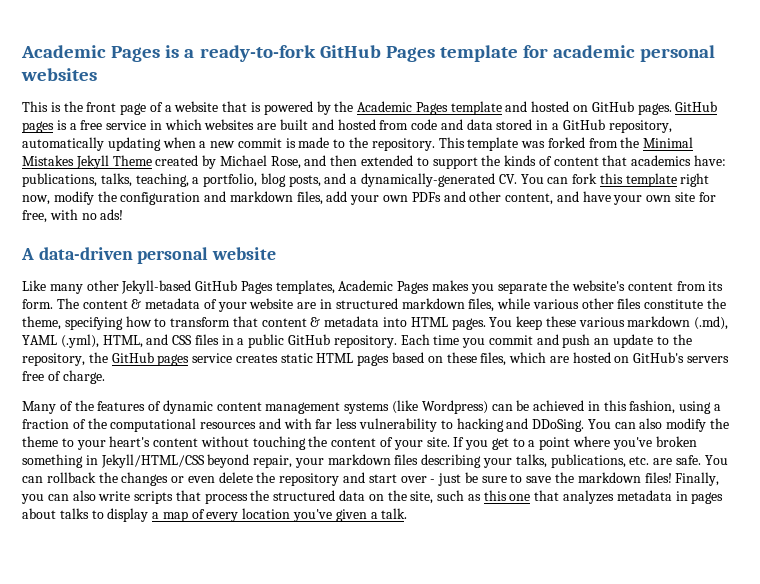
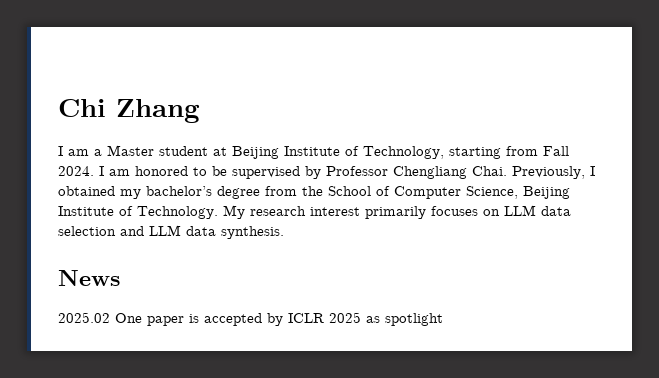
- Academic Pages is a ready-to-fork GitHub Pages template for academic personal websites
- This is the front page of a website that is powered by the Academic Pages template and hosted on GitHub pages. GitHub pages is a free service in which websites are built and hosted from code and data stored in a GitHub repository, automatically updating when a new commit is made to the repository. This template was forked from the Minimal Mistakes Jekyll Theme created by Michael Rose, and then extended to support the kinds of content that academics have: publications, talks, teaching, a portfolio, blog posts, and a dynamically-generated CV. You can fork this template right now, modify the configuration and markdown files, add your own PDFs and other content, and have your own site for free, with no ads!
- A data-driven personal website
- Like many other Jekyll-based GitHub Pages templates, Academic Pages makes you separate the website's content from its form. The content & metadata of your website are in structured markdown files, while various other files constitute the theme, specifying how to transform that content & metadata into HTML pages. You keep these various markdown (.md), YAML (.yml), HTML, and CSS files in a public GitHub repository. Each time you commit and push an update to the repository, the GitHub pages service creates static HTML pages based on these files, which are hosted on GitHub's servers free of charge.
- Many of the features of dynamic content management systems (like Wordpress) can be achieved in this fashion, using a fraction of the computational resources and with far less vulnerability to hacking and DDoSing. You can also modify the theme to your heart's content without touching the content of your site. If you get to a point where you've broken something in Jekyll/HTML/CSS beyond repair, your markdown files describing your talks, publications, etc. are safe. You can rollback the changes or even delete the repository and start over - just be sure to save the markdown files! Finally, you can also write scripts that process the structured data on the site, such as this one that analyzes metadata in pages about talks to display a map of every location you've given a talk.
+ Chi Zhang
+ I am a Master student at Beijing Institute of Technology, starting from Fall 2024. I am honored to be supervised by Professor Chengliang Chai. Previously, I obtained my bachelor’s degree from the School of Computer Science, Beijing Institute of Technology. My research interest primarily focuses on LLM data selection and LLM data synthesis.
+ News
+ 2025.02 One paper is accepted by ICLR 2025 as spotlight

